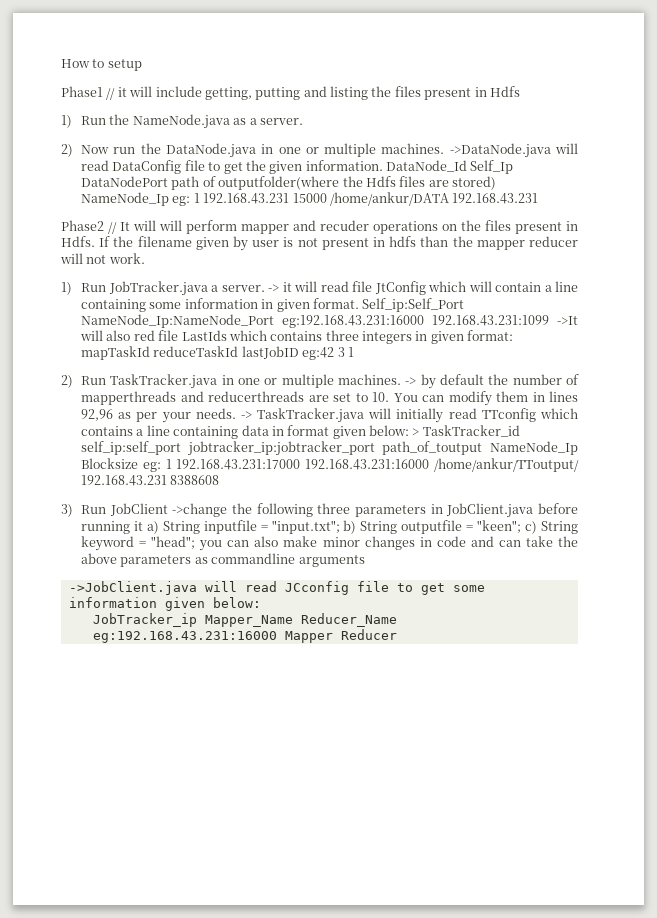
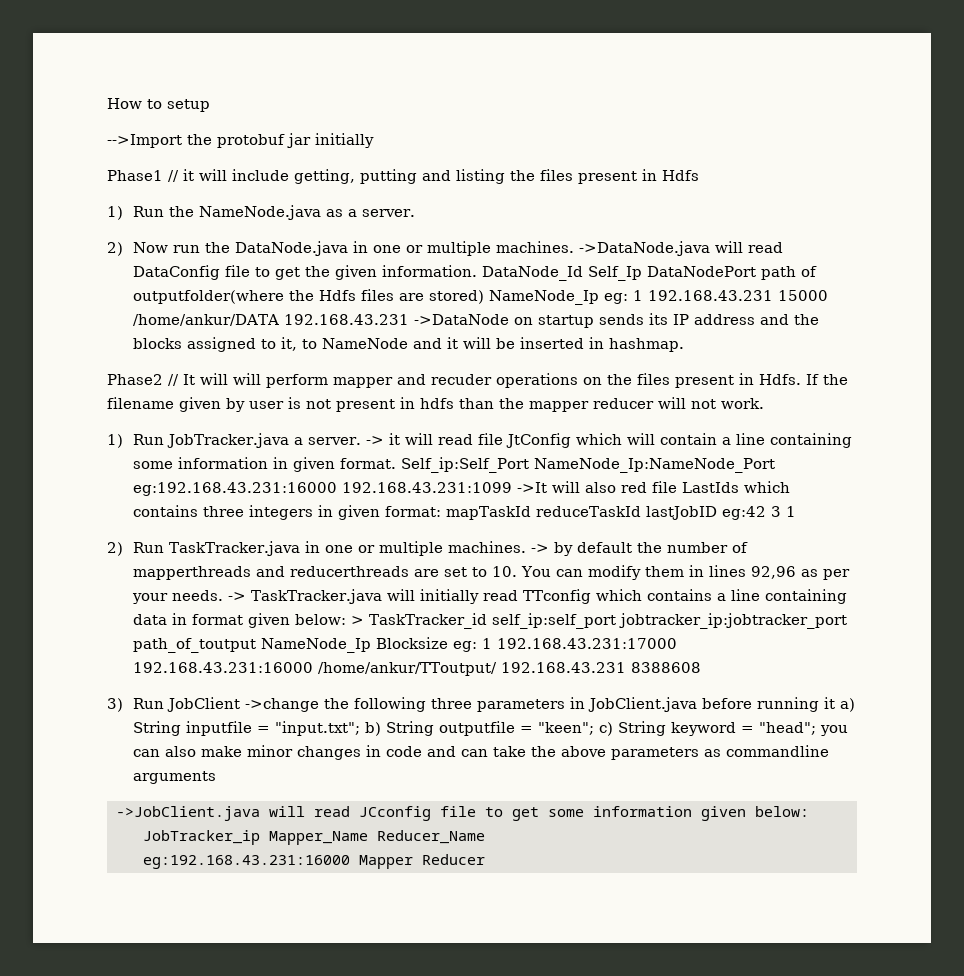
+ -->Import the protobuf jar initially
- DataNode_Id Self_Ip DataNodePort path of outputfolder(where the Hdfs files are stored) NameNode_Ip eg: 1 192.168.43.231 15000 /home/ankur/DATA 192.168.43.231
+ DataNode_Id Self_Ip DataNodePort path of outputfolder(where the Hdfs files are stored) NameNode_Ip eg: 1 192.168.43.231 15000 /home/ankur/DATA 192.168.43.231 ->DataNode on startup sends its IP address and the blocks assigned to it, to NameNode and it will be inserted in hashmap.

